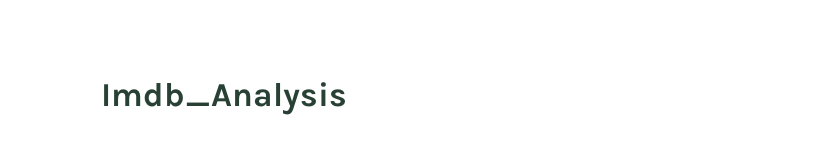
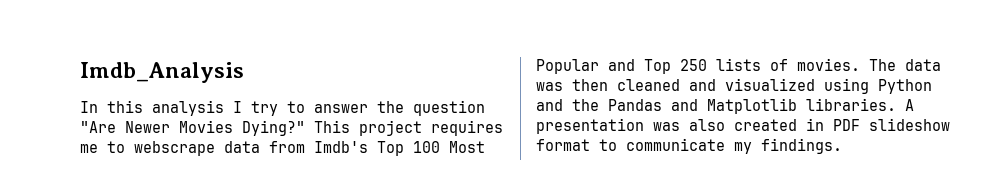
+ In this analysis I try to answer the question "Are Newer Movies Dying?" This project requires me to webscrape data from Imdb's Top 100 Most Popular and Top 250 lists of movies. The data was then cleaned and visualized using Python and the Pandas and Matplotlib libraries. A presentation was also created in PDF slideshow format to communicate my findings.

